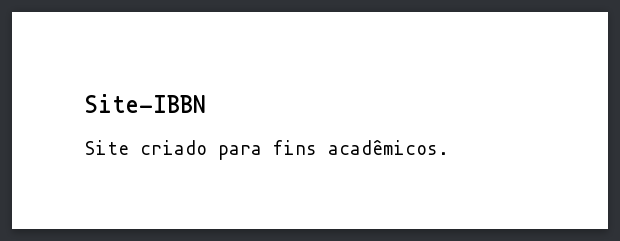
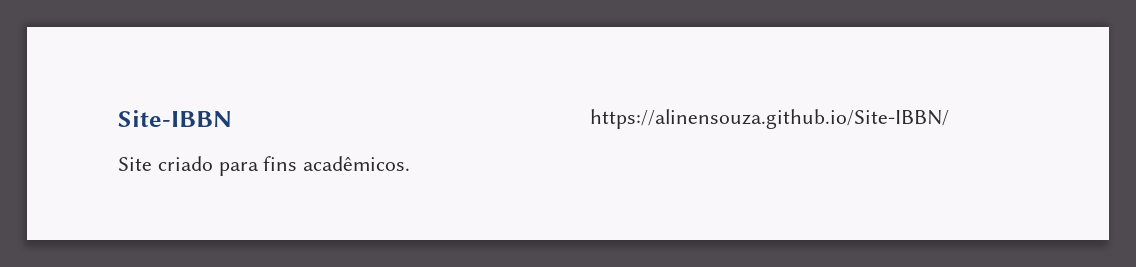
- Site criado para fins acadêmicos.
+ Site criado para fins acadêmicos. https://alinensouza.github.io/Site-IBBN/

